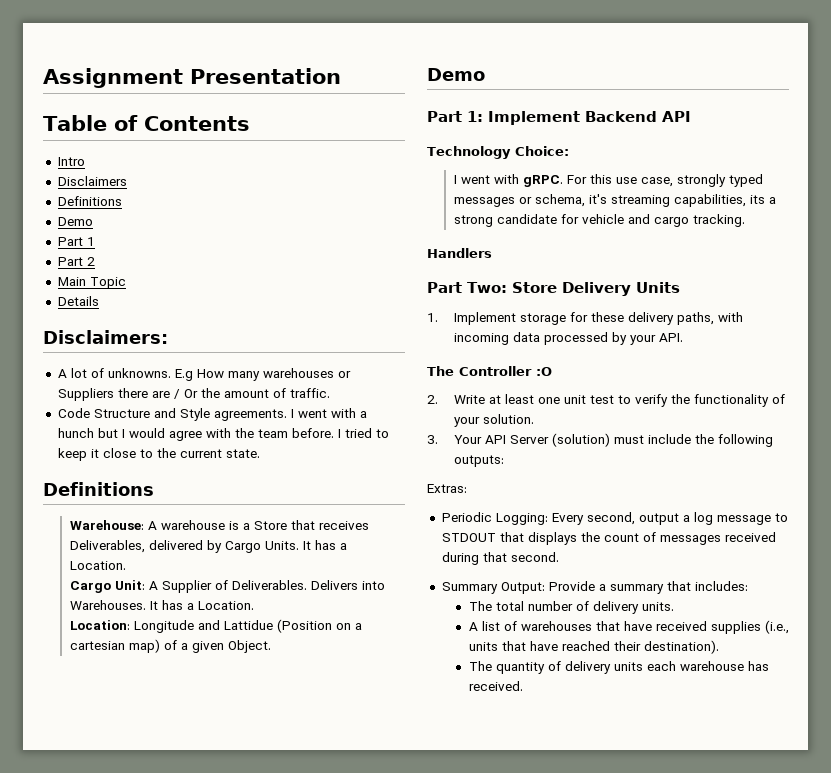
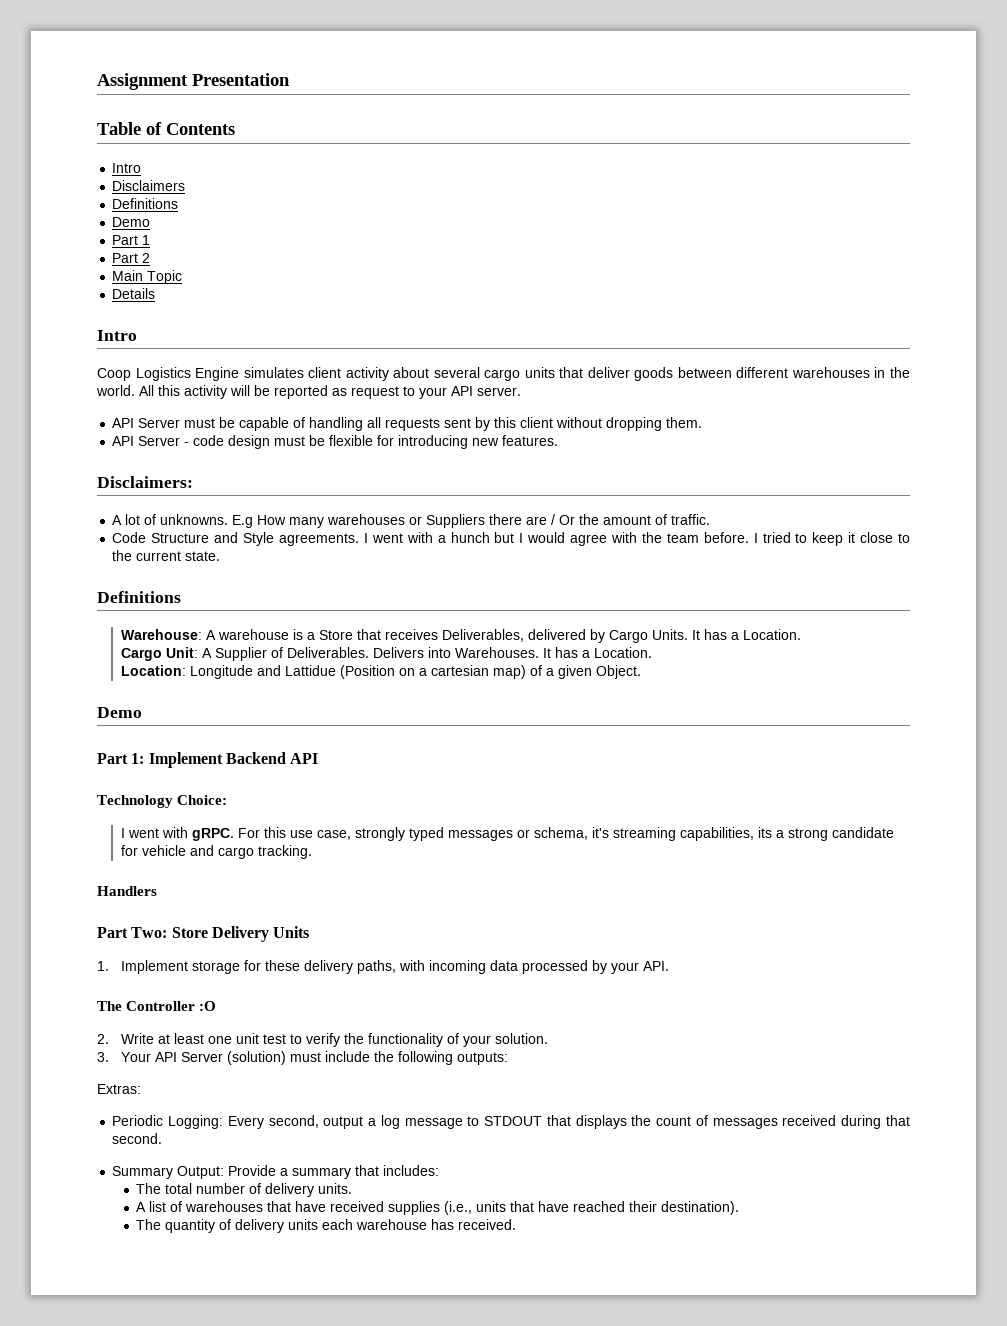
  Details
+ Intro
+ Coop Logistics Engine simulates client activity about several cargo units that deliver goods between different warehouses in the world. All this activity will be reported as request to your API server.
+ API Server must be capable of handling all requests sent by this client without dropping them.
+ API Server - code design must be flexible for introducing new features.

